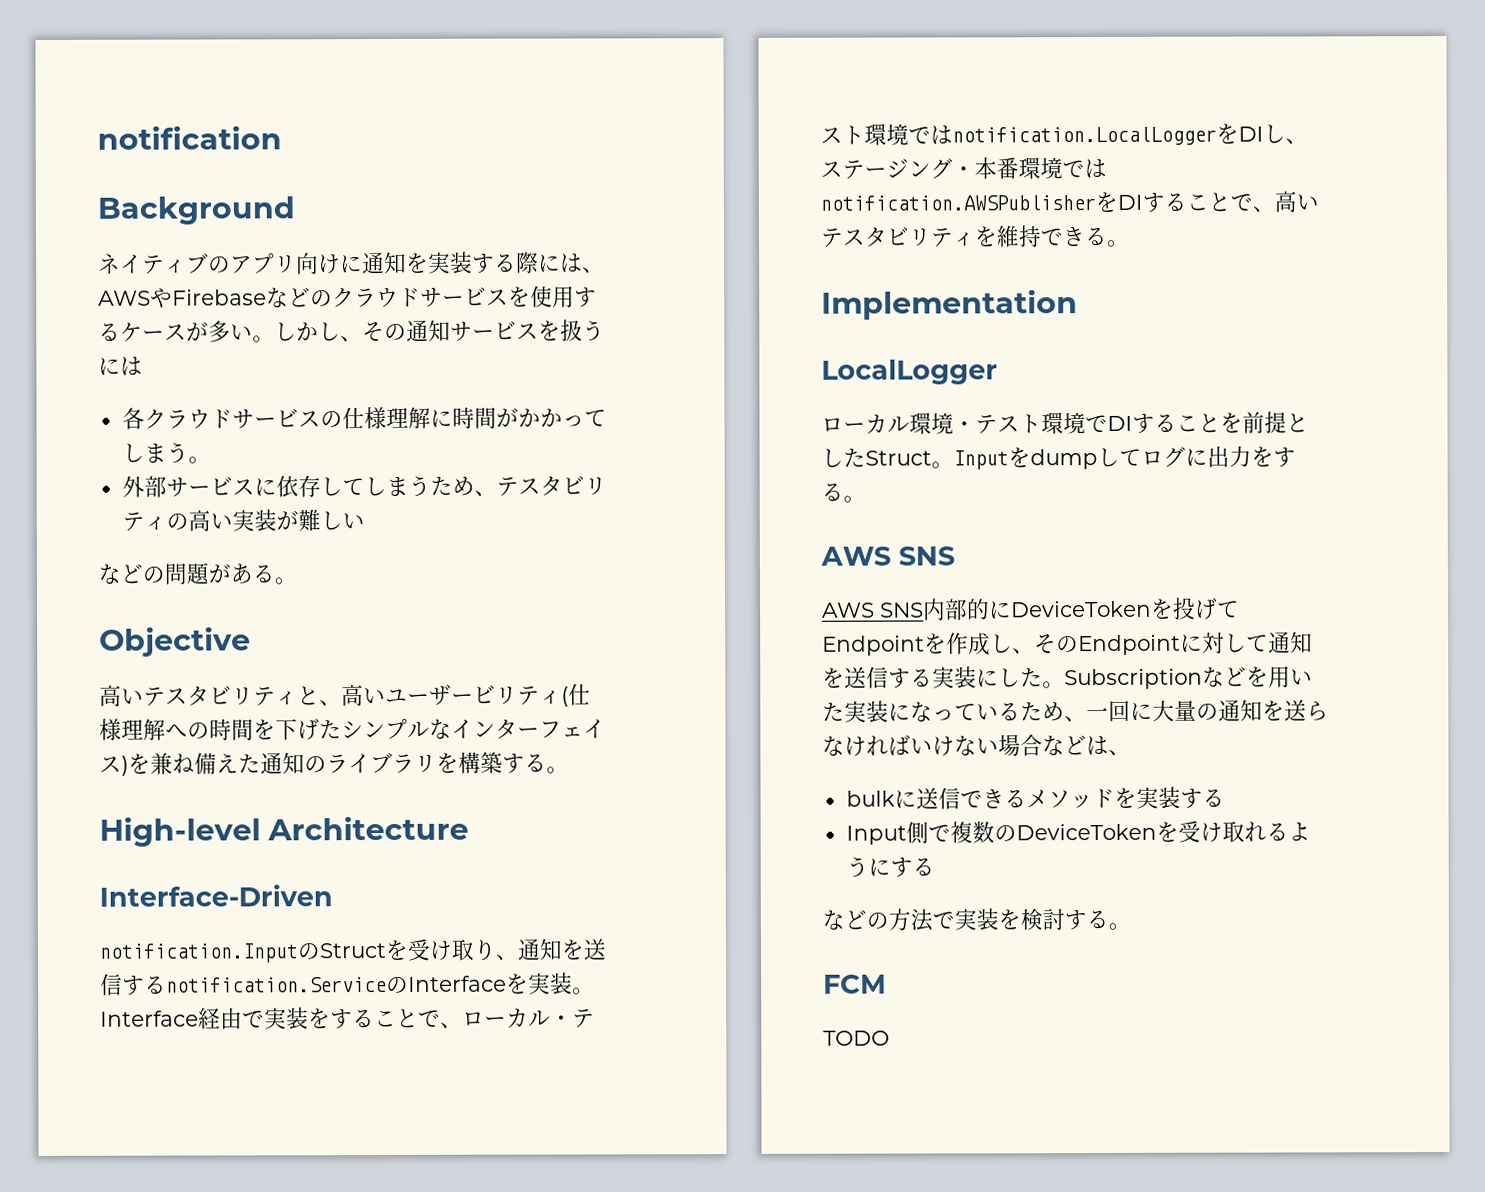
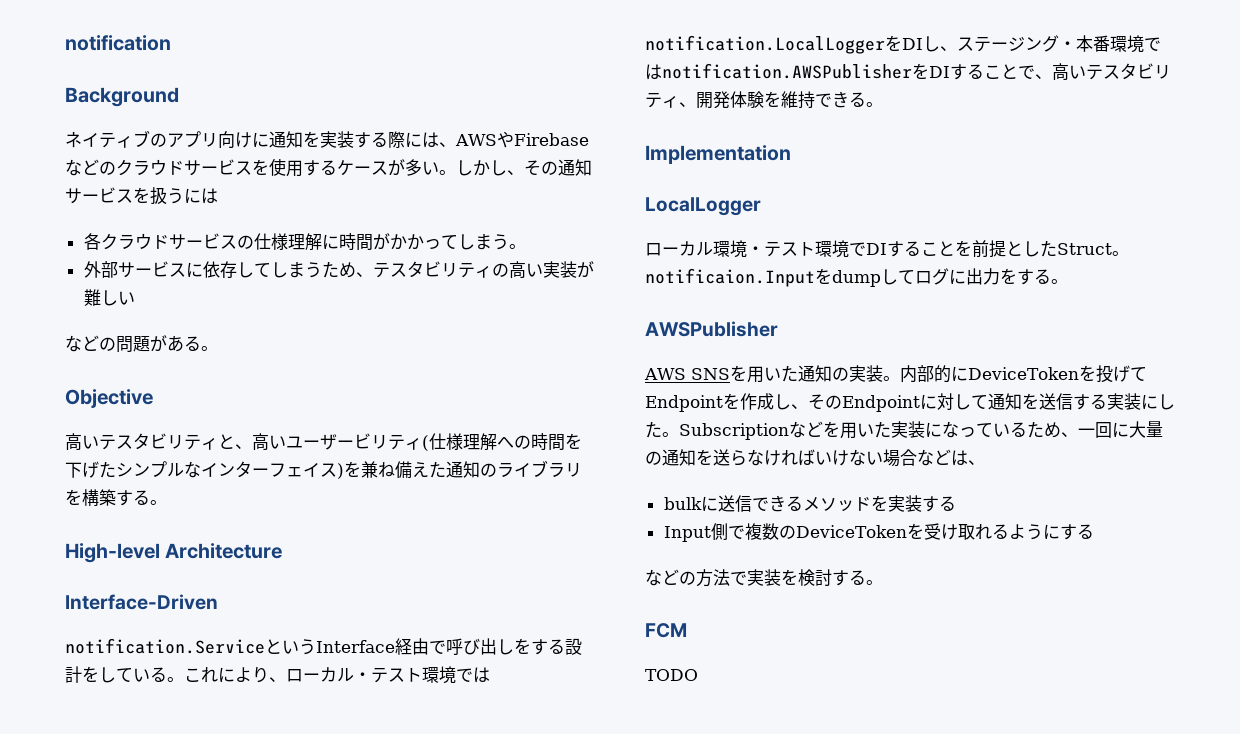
- notification.InputのStructを受け取り、通知を送信するnotification.ServiceのInterfaceを実装。Interface経由で実装をすることで、ローカル・テスト環境ではnotification.LocalLoggerをDIし、ステージング・本番環境ではnotification.AWSPublisherをDIすることで、高いテスタビリティを維持できる。
+ notification.ServiceというInterface経由で呼び出しをする設計をしている。これにより、ローカル・テスト環境ではnotification.LocalLoggerをDIし、ステージング・本番環境ではnotification.AWSPublisherをDIすることで、高いテスタビリティ、開発体験を維持できる。
- ローカル環境・テスト環境でDIすることを前提としたStruct。Inputをdumpしてログに出力をする。
- AWS SNS
- AWS SNS内部的にDeviceTokenを投げてEndpointを作成し、そのEndpointに対して通知を送信する実装にした。
+ ローカル環境・テスト環境でDIすることを前提としたStruct。notificaion.Inputをdumpしてログに出力をする。
+ AWSPublisher
+ AWS SNSを用いた通知の実装。内部的にDeviceTokenを投げてEndpointを作成し、そのEndpointに対して通知を送信する実装にした。

